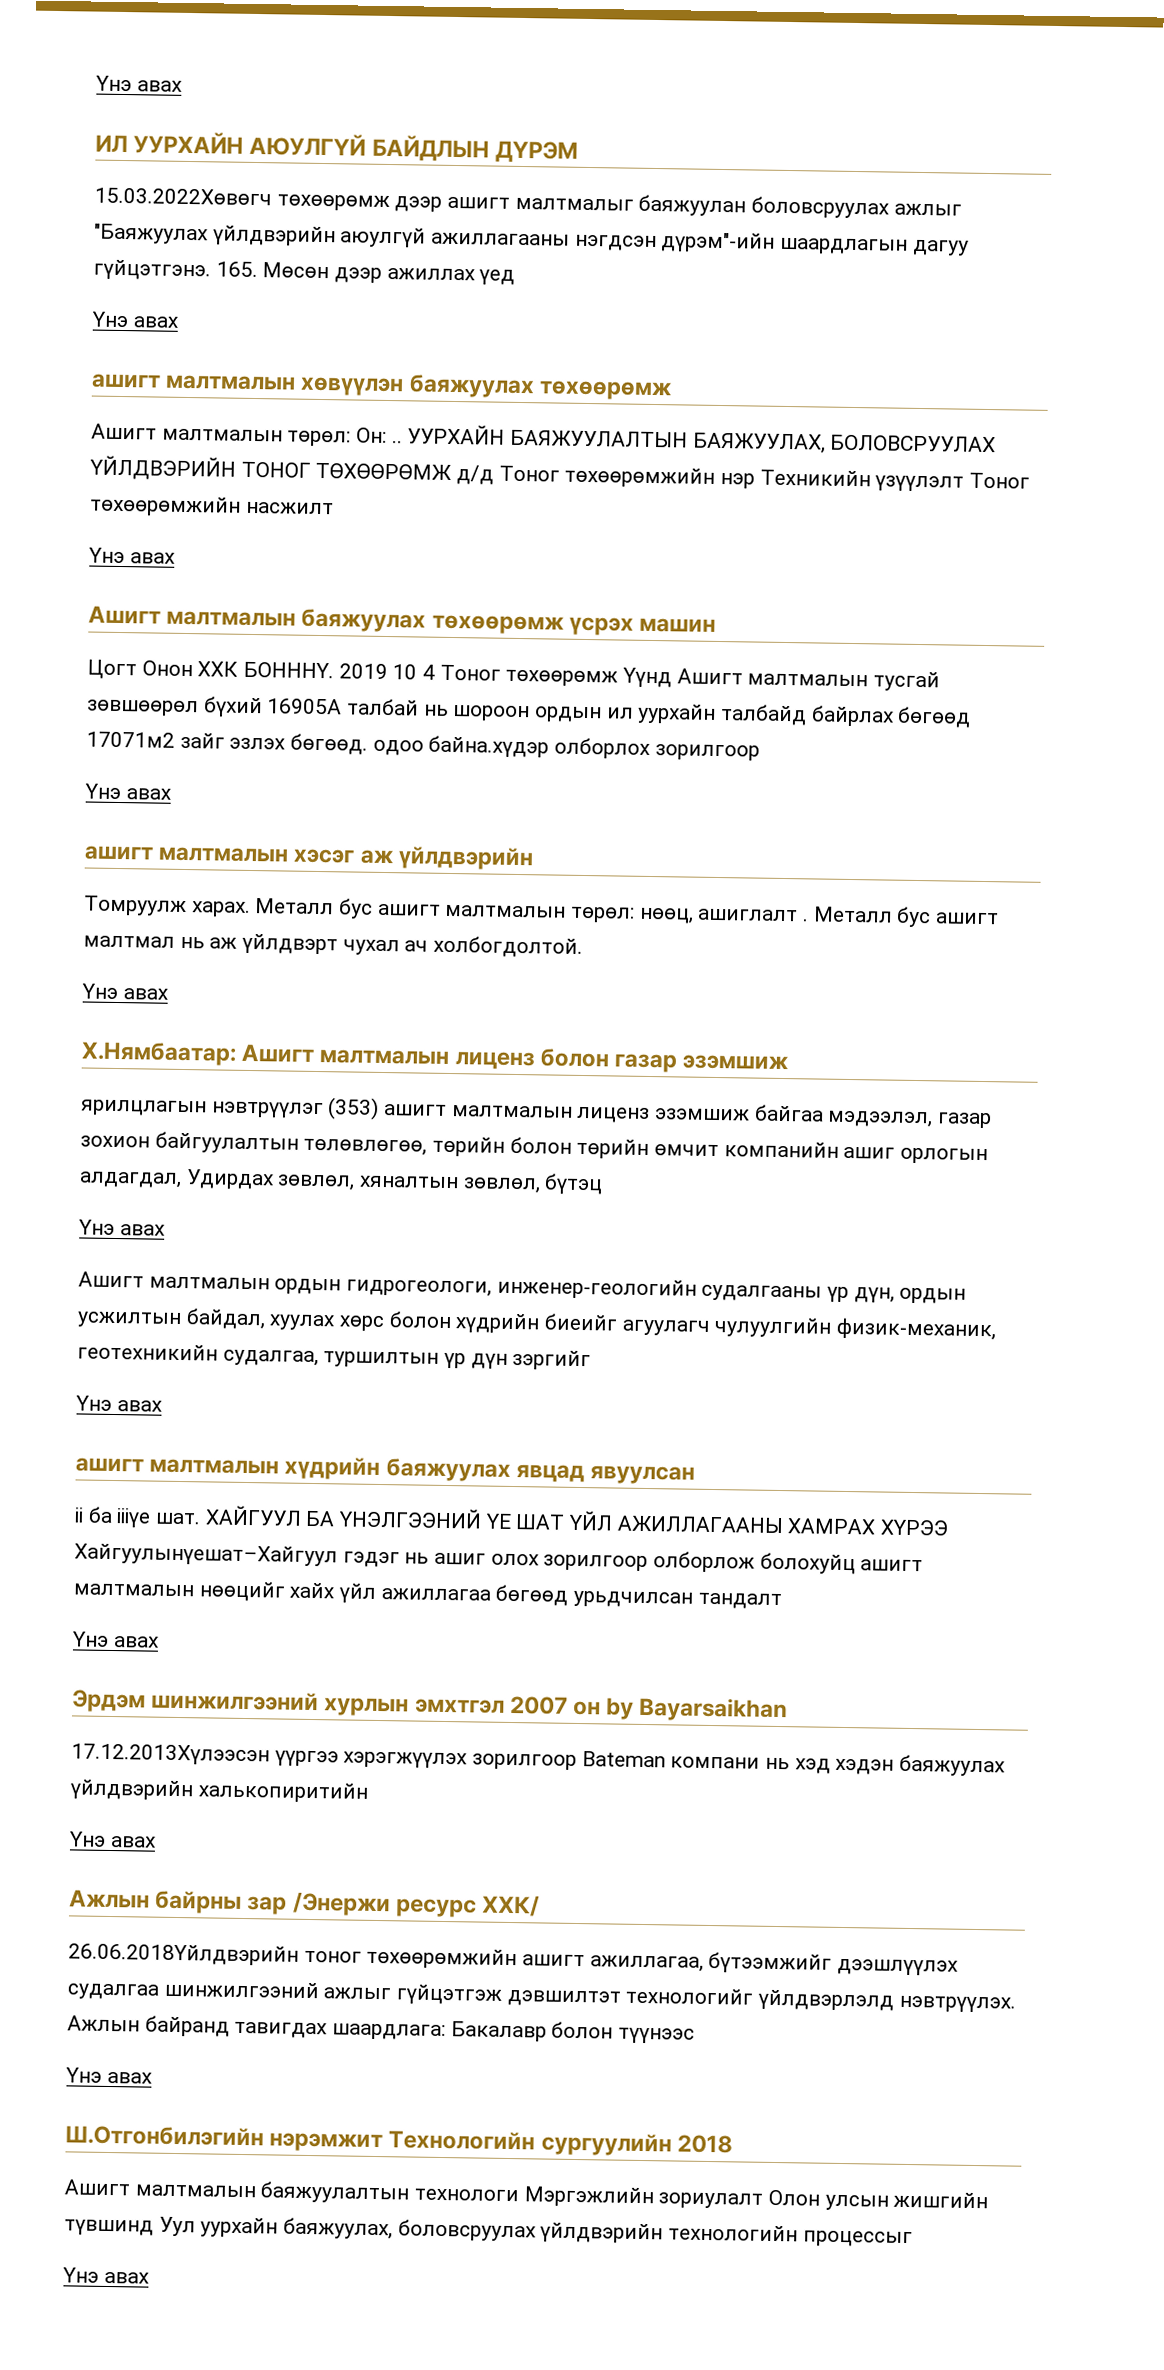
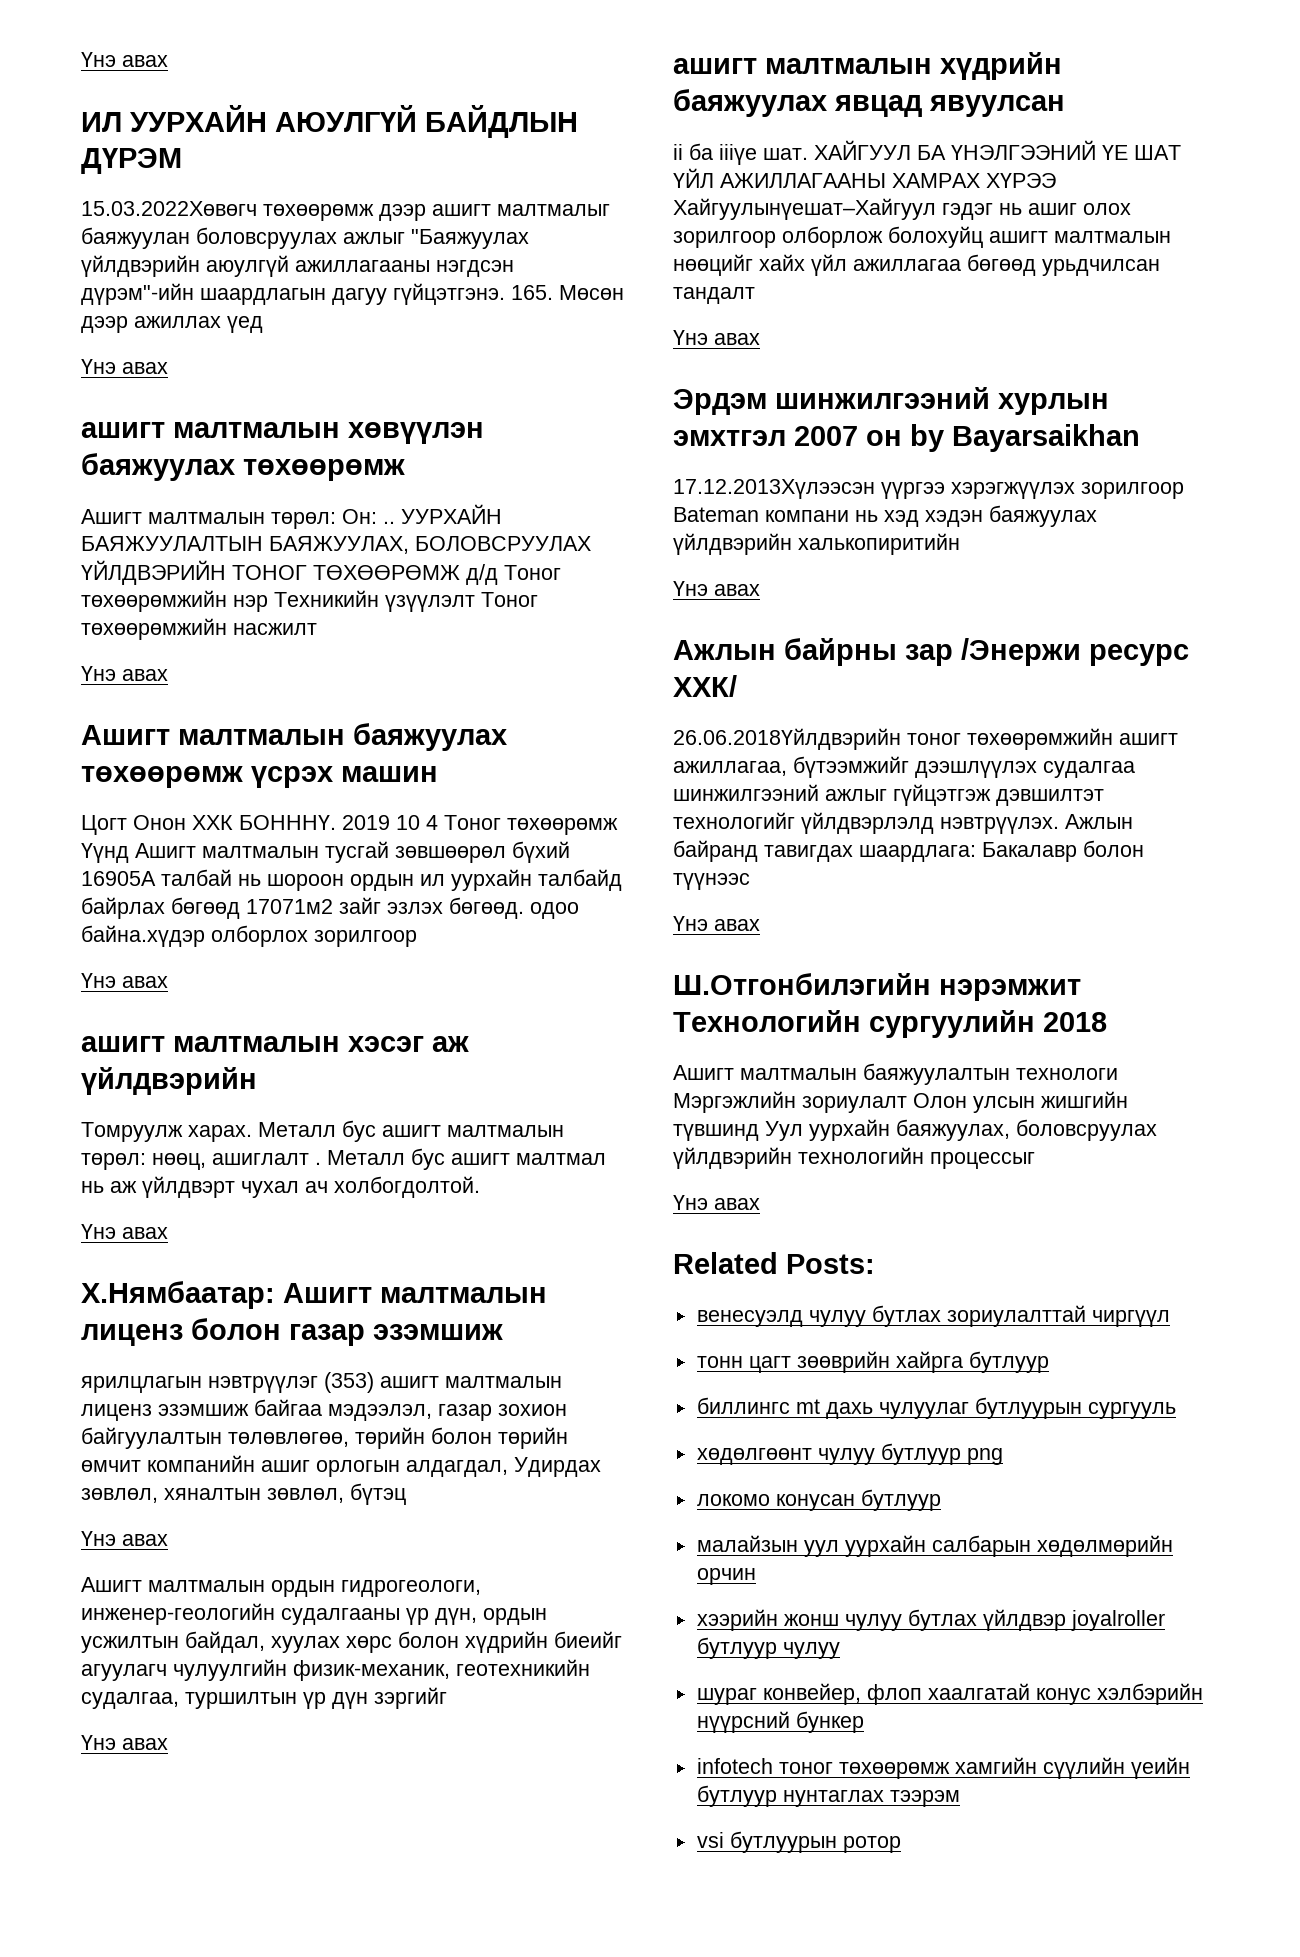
+ Related Posts:
+ венесуэлд чулуу бутлах зориулалттай чиргүүл
+ тонн цагт зөөврийн хайрга бутлуур
+ биллингс mt дахь чулуулаг бутлуурын сургууль
+ хөдөлгөөнт чулуу бутлуур png
+ локомо конусан бутлуур
+ малайзын уул уурхайн салбарын хөдөлмөрийн орчин
+ хээрийн жонш чулуу бутлах үйлдвэр joyalroller бутлуур чулуу
+ шураг конвейер, флоп хаалгатай конус хэлбэрийн нүүрсний бункер
+ infotech тоног төхөөрөмж хамгийн сүүлийн үеийн бутлуур нунтаглах тээрэм
+ vsi бутлуурын ротор

